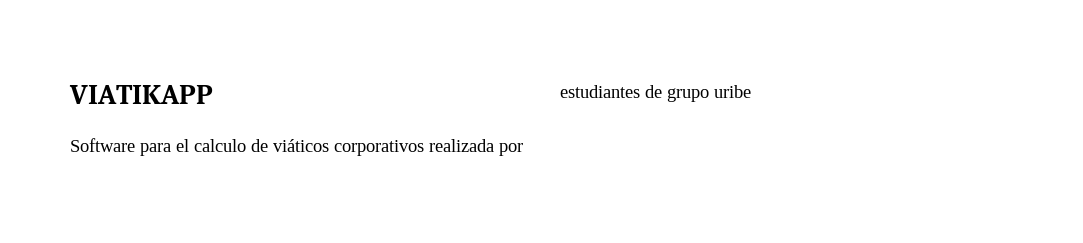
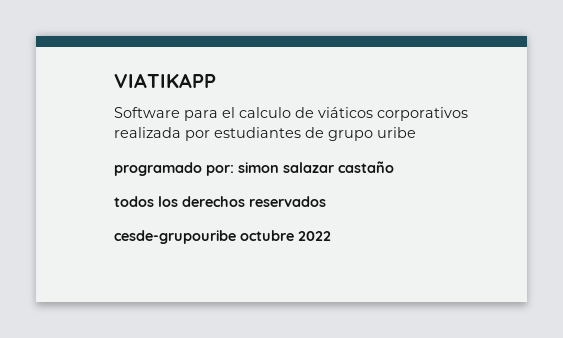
+ programado por: simon salazar castaño
+ todos los derechos reservados
+ cesde-grupouribe octubre 2022

